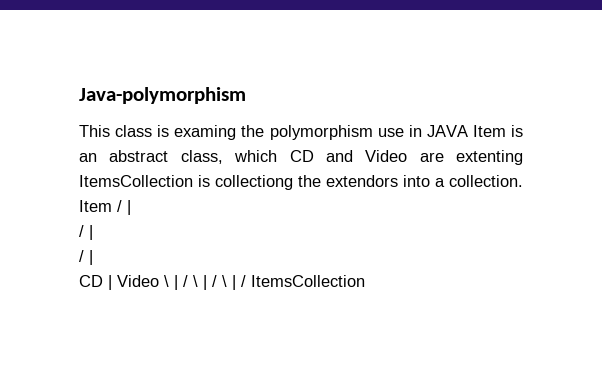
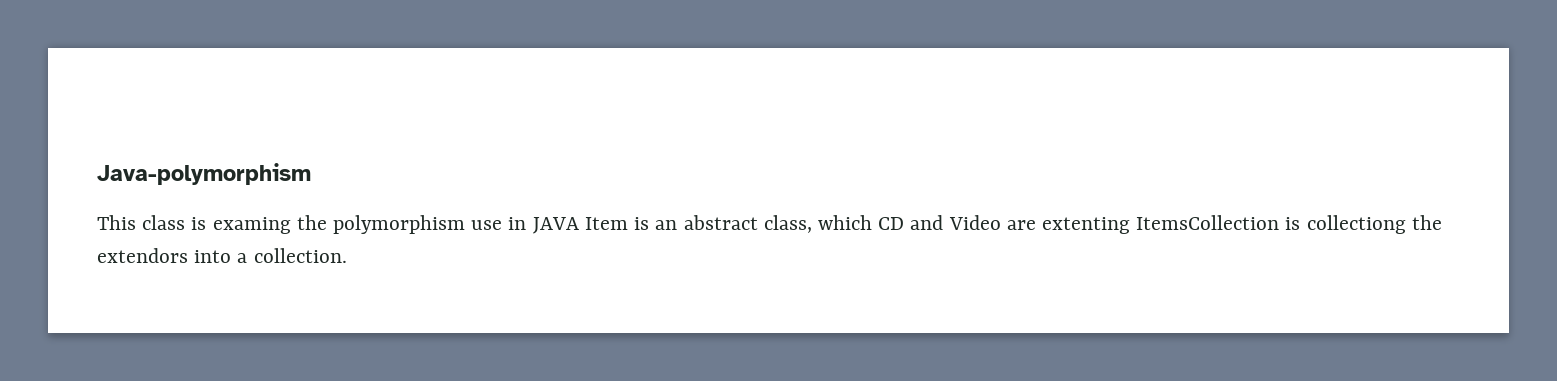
- Item / |
- / |
- / |
- CD | Video \ | / \ | / \ | / ItemsCollection

